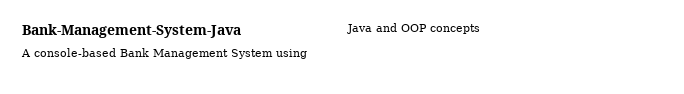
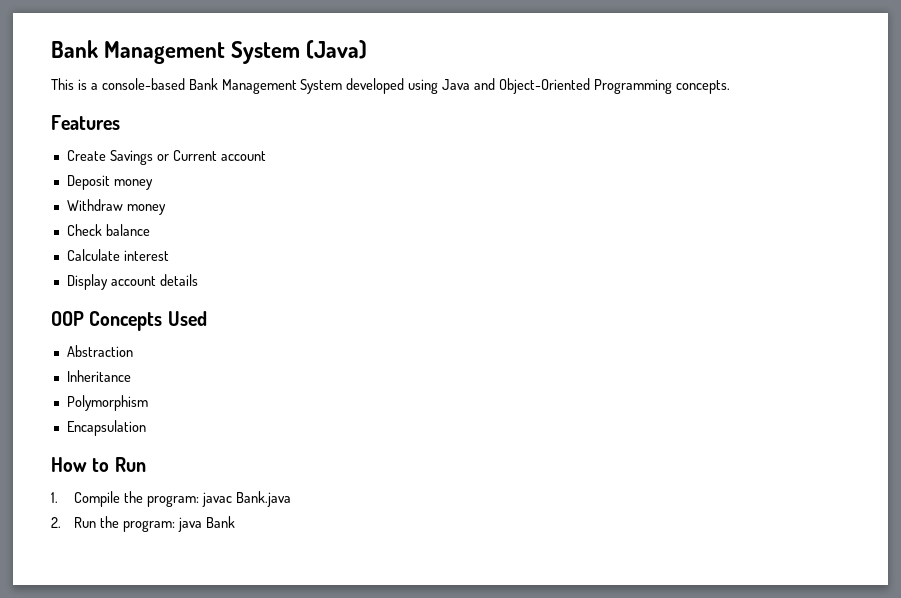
- Bank-Management-System-Java
- A console-based Bank Management System using Java and OOP concepts
+ Bank Management System (Java)
+ This is a console-based Bank Management System developed using Java and Object-Oriented Programming concepts.
+ Features
+ Create Savings or Current account
+ Deposit money
+ Withdraw money
+ Check balance
+ Calculate interest
+ Display account details
+ OOP Concepts Used
+ Abstraction
+ Inheritance
+ Polymorphism
+ Encapsulation
+ How to Run
+ 1. Compile the program: javac Bank.java
+ 2. Run the program: java Bank

